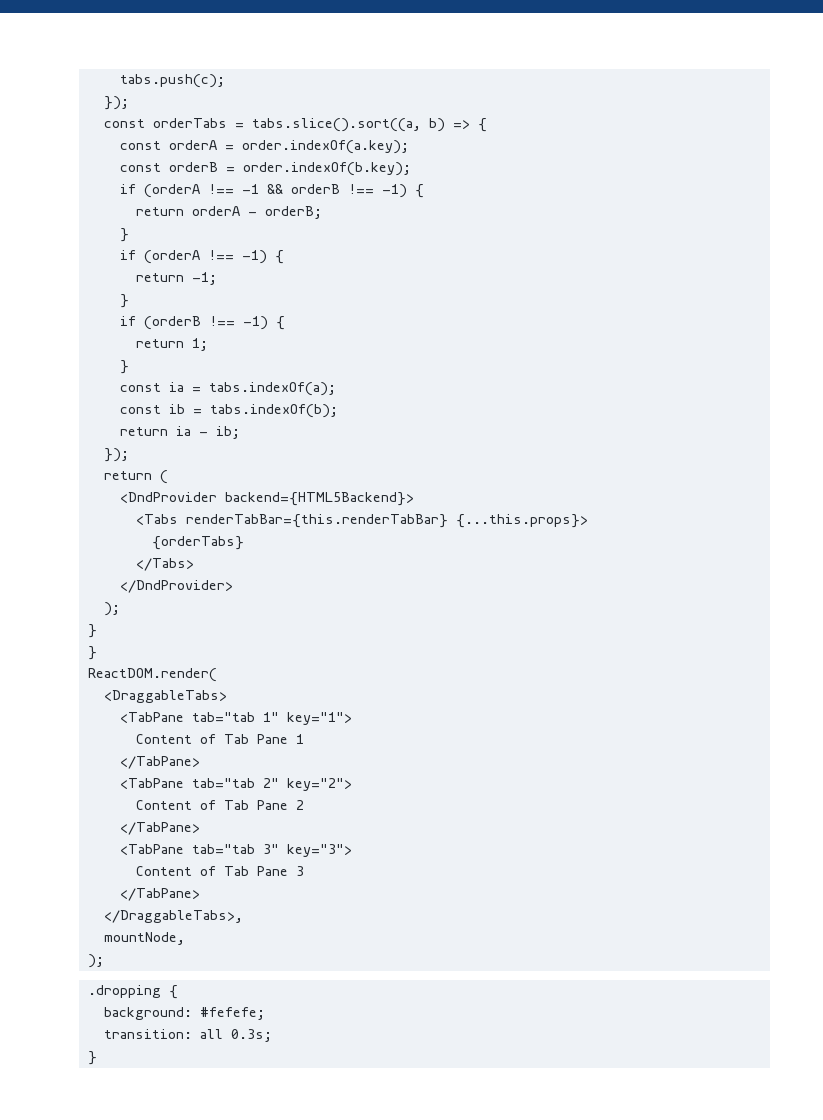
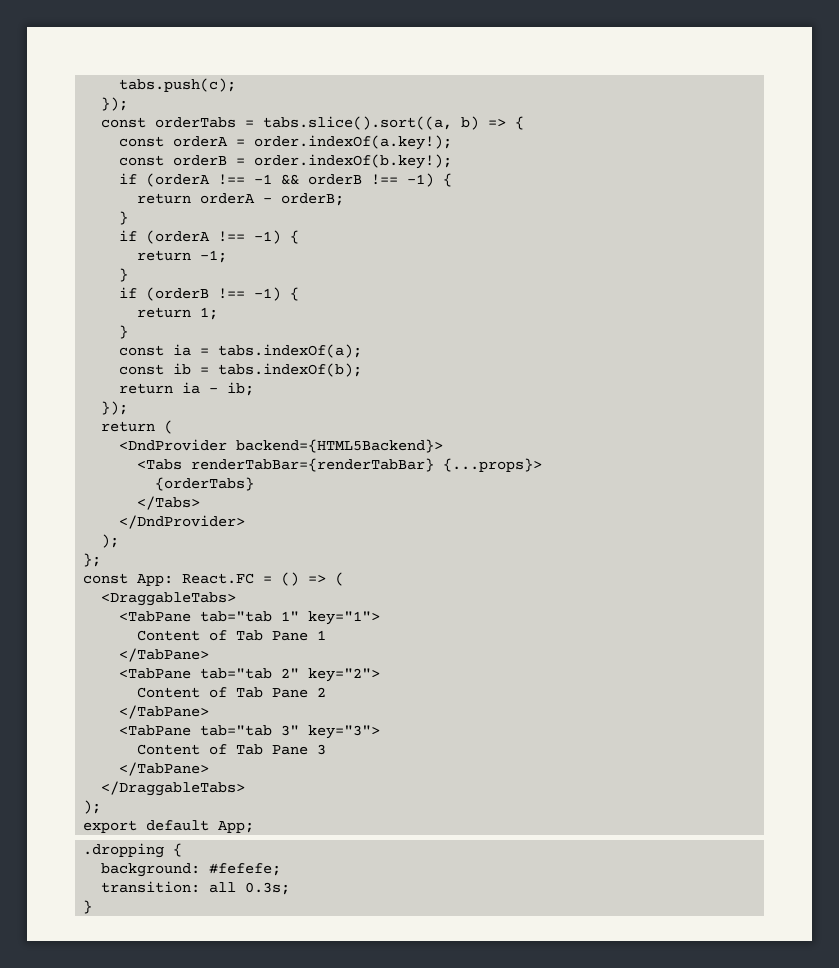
- const orderA = order.indexOf(a.key);
+ const orderA = order.indexOf(a.key!);
- const orderB = order.indexOf(b.key);
+ const orderB = order.indexOf(b.key!);
- <Tabs renderTabBar={this.renderTabBar} {...this.props}>
+ <Tabs renderTabBar={renderTabBar} {...props}>
  </DndProvider>
  );
- }
- }
- ReactDOM.render(
+ };
+ const App: React.FC = () => (
- </DraggableTabs>,
- mountNode,
+ </DraggableTabs>
  );
+ export default App;

